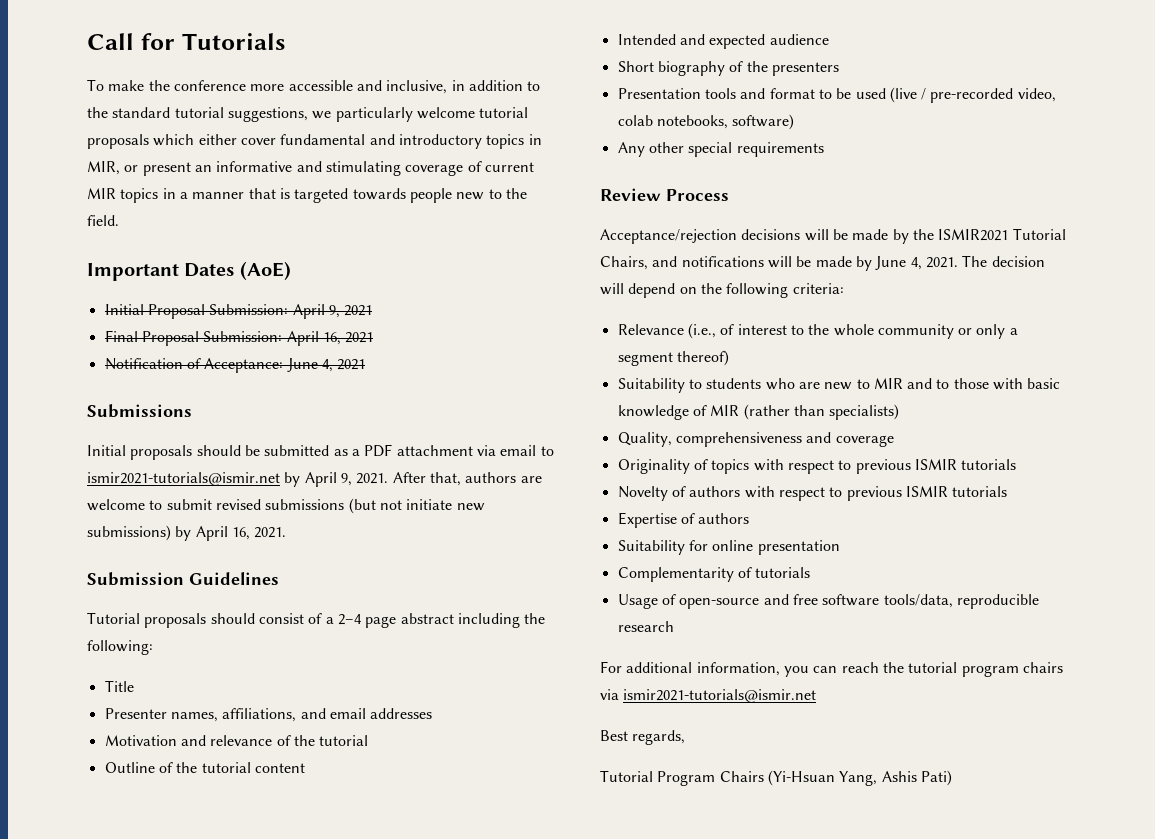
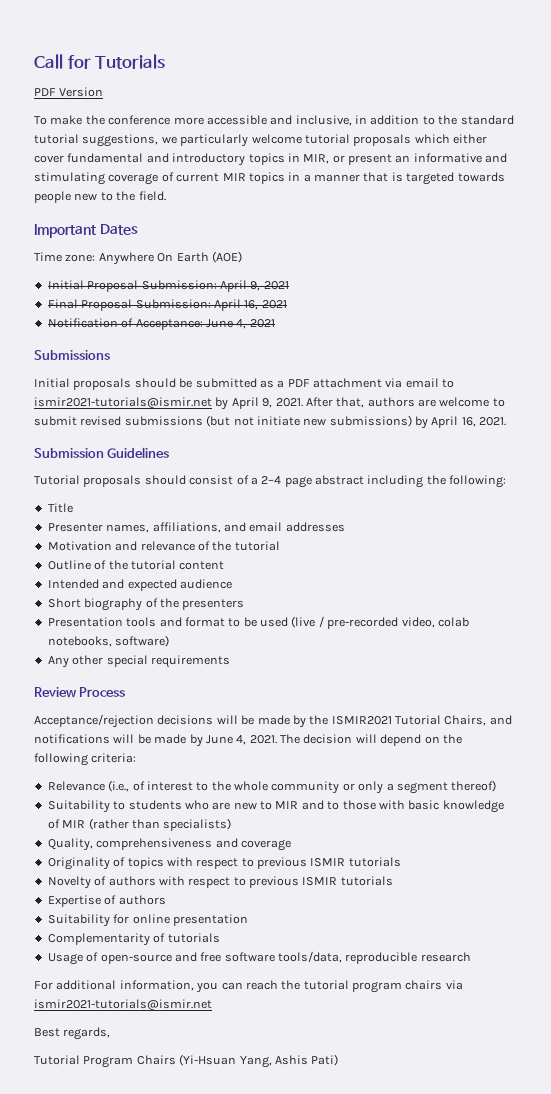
+ PDF Version
- Important Dates (AoE)
+ Important Dates
+ Time zone: Anywhere On Earth (AOE)

